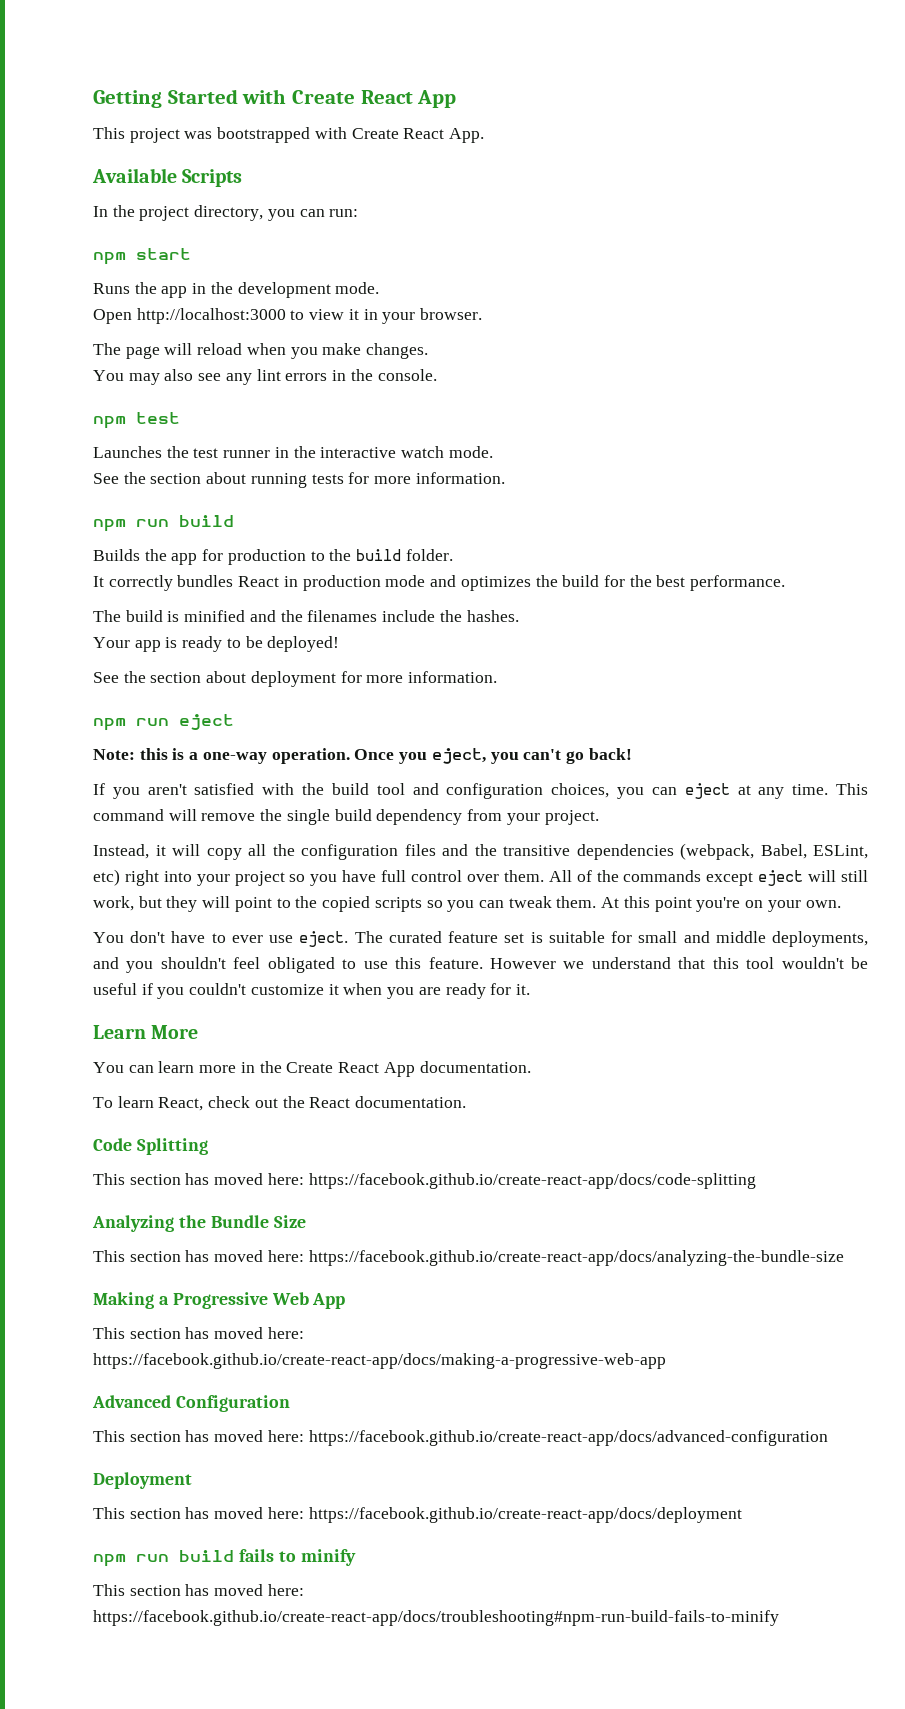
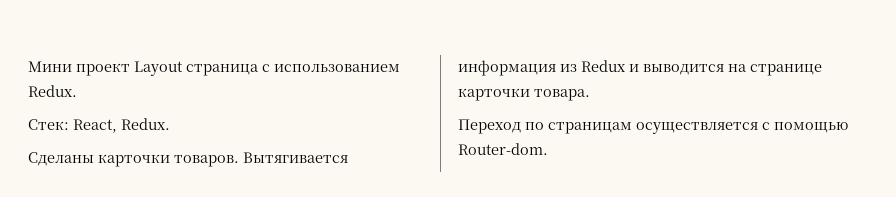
- Getting Started with Create React App
- This project was bootstrapped with Create React App.
- Available Scripts
- In the project directory, you can run:
- npm start
- Runs the app in the development mode.
- Open http://localhost:3000 to view it in your browser.
- The page will reload when you make changes.
- You may also see any lint errors in the console.
- npm test
- Launches the test runner in the interactive watch mode.
- See the section about running tests for more information.
- npm run build
- Builds the app for production to the build folder.
- It correctly bundles React in production mode and optimizes the build for the best performance.
- The build is minified and the filenames include the hashes.
- Your app is ready to be deployed!
- See the section about deployment for more information.
- npm run eject
- Note: this is a one-way operation. Once you eject, you can't go back!
- If you aren't satisfied with the build tool and configuration choices, you can eject at any time. This command will remove the single build dependency from your project.
- Instead, it will copy all the configuration files and the transitive dependencies (webpack, Babel, ESLint, etc) right into your project so you have full control over them. All of the commands except eject will still work, but they will point to the copied scripts so you can tweak them. At this point you're on your own.
- You don't have to ever use eject. The curated feature set is suitable for small and middle deployments, and you shouldn't feel obligated to use this feature. However we understand that this tool wouldn't be useful if you couldn't customize it when you are ready for it.
- Learn More
- You can learn more in the Create React App documentation.
- To learn React, check out the React documentation.
- Code Splitting
- This section has moved here: https://facebook.github.io/create-react-app/docs/code-splitting
- Analyzing the Bundle Size
- This section has moved here: https://facebook.github.io/create-react-app/docs/analyzing-the-bundle-size
- Making a Progressive Web App
- This section has moved here: https://facebook.github.io/create-react-app/docs/making-a-progressive-web-app
- Advanced Configuration
- This section has moved here: https://facebook.github.io/create-react-app/docs/advanced-configuration
- Deployment
- This section has moved here: https://facebook.github.io/create-react-app/docs/deployment
- npm run build fails to minify
- This section has moved here: https://facebook.github.io/create-react-app/docs/troubleshooting#npm-run-build-fails-to-minify
+ Мини проект Layout страница с использованием Redux.
+ Стек: React, Redux.
+ Сделаны карточки товаров. Вытягивается информация из Redux и выводится на странице карточки товара.
+ Переход по страницам осуществляется с помощью Router-dom.

